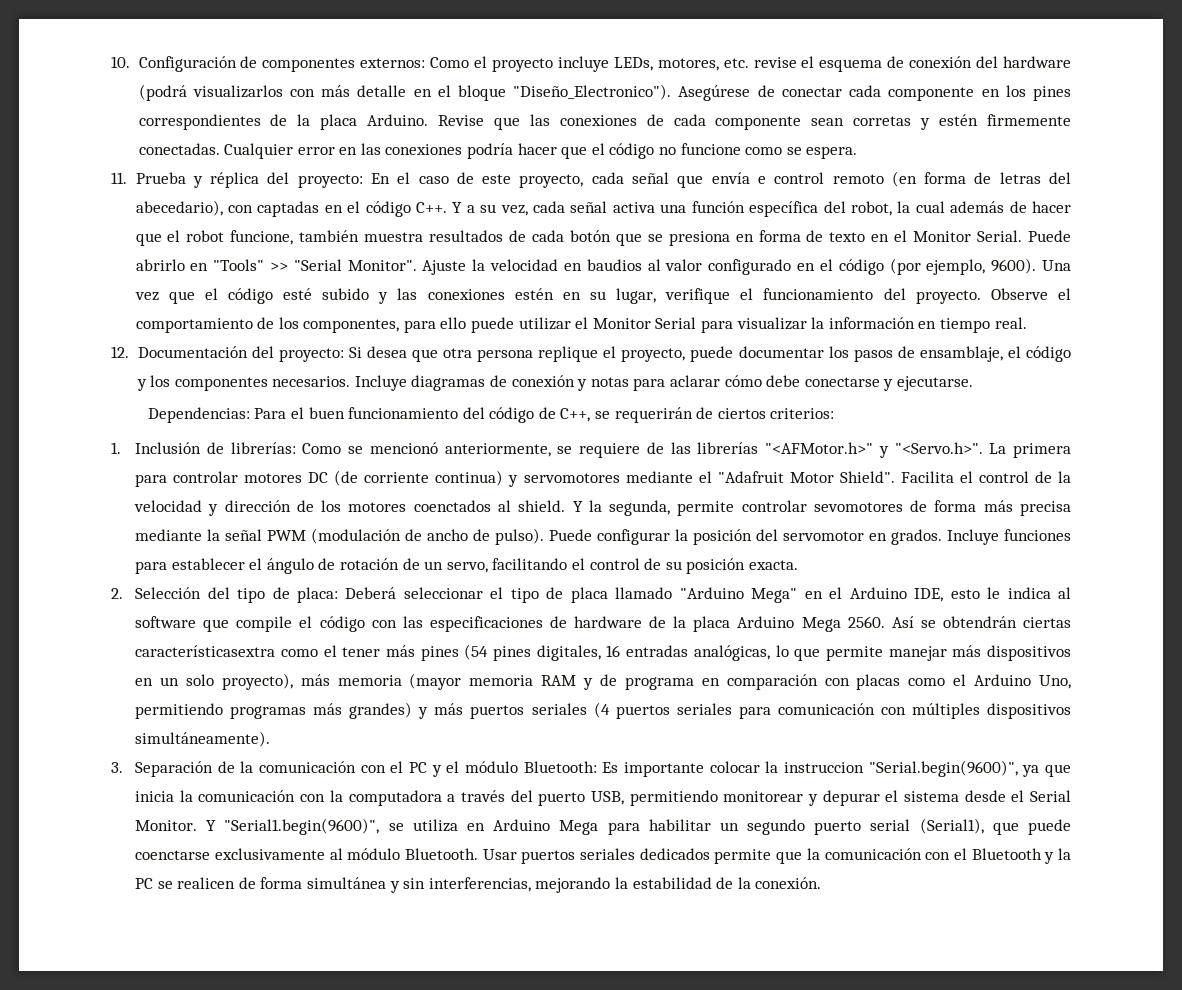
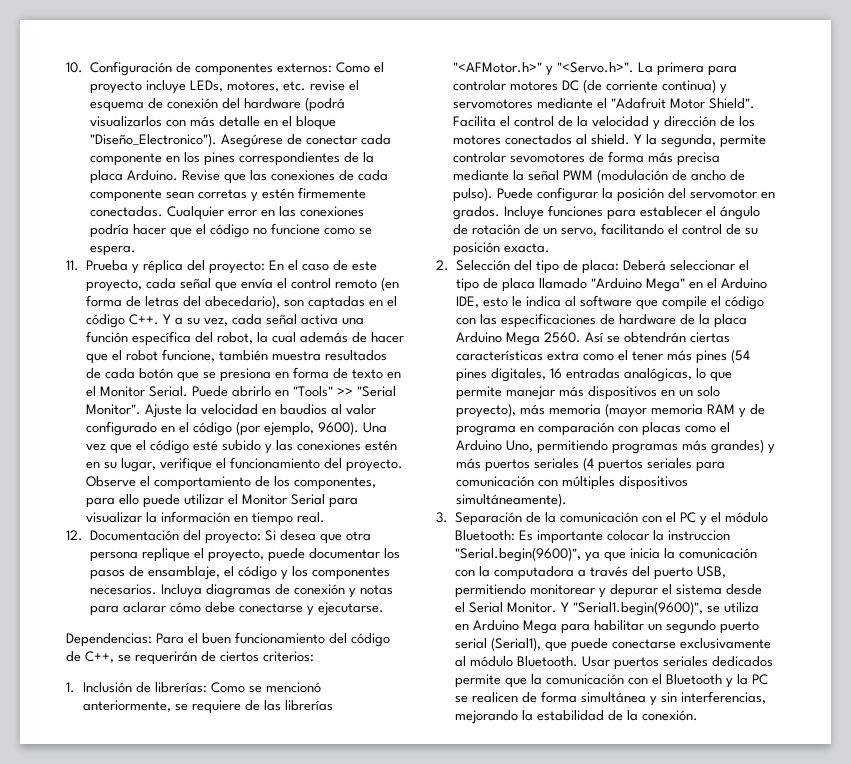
- En el caso de este proyecto, cada señal que envía e control remoto (en forma de letras del abecedario), con captadas en el código C++. Y a su vez, cada señal activa una función específica del robot, la cual además de hacer que el robot funcione, también muestra resultados de cada botón que se presiona en forma de texto en el Monitor Serial.
+ En el caso de este proyecto, cada señal que envía el control remoto (en forma de letras del abecedario), son captadas en el código C++. Y a su vez, cada señal activa una función específica del robot, la cual además de hacer que el robot funcione, también muestra resultados de cada botón que se presiona en forma de texto en el Monitor Serial.
- Incluye diagramas de conexión y notas para aclarar cómo debe conectarse y ejecutarse.
+ Incluya diagramas de conexión y notas para aclarar cómo debe conectarse y ejecutarse.
- Facilita el control de la velocidad y dirección de los motores coenctados al shield.
+ Facilita el control de la velocidad y dirección de los motores conectados al shield.
- Así se obtendrán ciertas característicasextra como el tener más pines (54 pines digitales, 16 entradas analógicas, lo que permite manejar más dispositivos en un solo proyecto), más memoria (mayor memoria RAM y de programa en comparación con placas como el Arduino Uno, permitiendo programas más grandes) y más puertos seriales (4 puertos seriales para comunicación con múltiples dispositivos simultáneamente).
+ Así se obtendrán ciertas características extra como el tener más pines (54 pines digitales, 16 entradas analógicas, lo que permite manejar más dispositivos en un solo proyecto), más memoria (mayor memoria RAM y de programa en comparación con placas como el Arduino Uno, permitiendo programas más grandes) y más puertos seriales (4 puertos seriales para comunicación con múltiples dispositivos simultáneamente).
- Y "Serial1.begin(9600)", se utiliza en Arduino Mega para habilitar un segundo puerto serial (Serial1), que puede coenctarse exclusivamente al módulo Bluetooth.
+ Y "Serial1.begin(9600)", se utiliza en Arduino Mega para habilitar un segundo puerto serial (Serial1), que puede conectarse exclusivamente al módulo Bluetooth.

